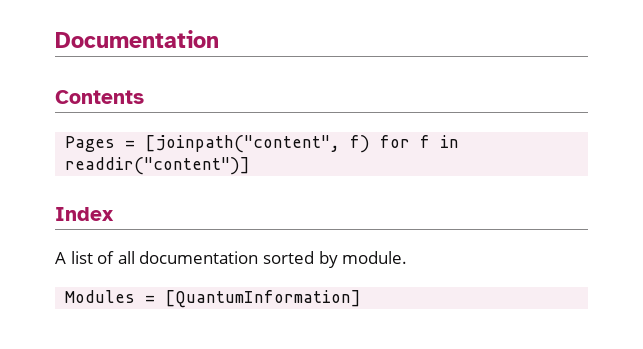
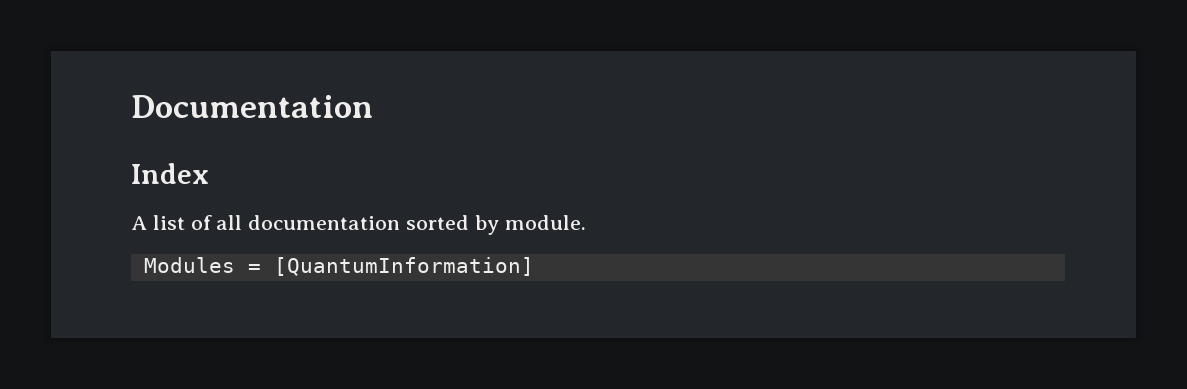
- Contents
- Pages = [joinpath("content", f) for f in readdir("content")]

